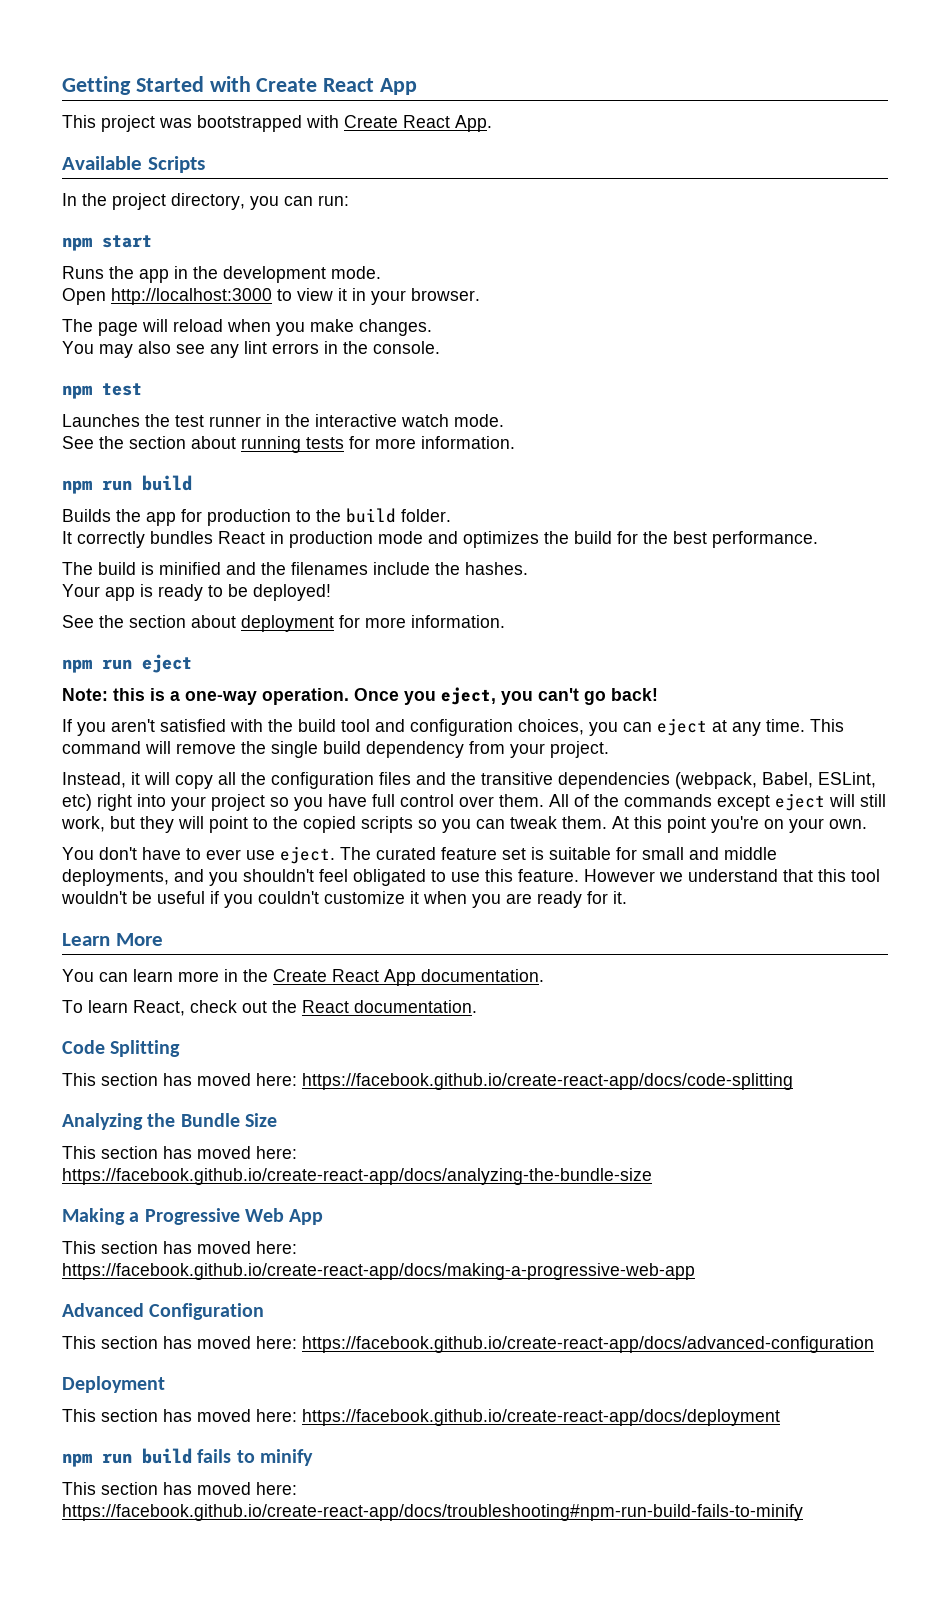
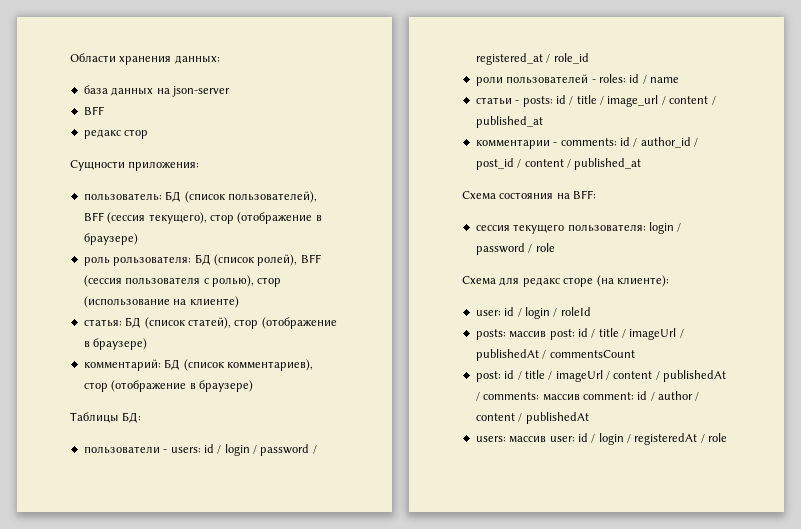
- Getting Started with Create React App
- This project was bootstrapped with Create React App.
- Available Scripts
- In the project directory, you can run:
- npm start
- Runs the app in the development mode.
- Open http://localhost:3000 to view it in your browser.
- The page will reload when you make changes.
- You may also see any lint errors in the console.
- npm test
- Launches the test runner in the interactive watch mode.
- See the section about running tests for more information.
- npm run build
- Builds the app for production to the build folder.
- It correctly bundles React in production mode and optimizes the build for the best performance.
- The build is minified and the filenames include the hashes.
- Your app is ready to be deployed!
- See the section about deployment for more information.
- npm run eject
- Note: this is a one-way operation. Once you eject, you can't go back!
- If you aren't satisfied with the build tool and configuration choices, you can eject at any time. This command will remove the single build dependency from your project.
- Instead, it will copy all the configuration files and the transitive dependencies (webpack, Babel, ESLint, etc) right into your project so you have full control over them. All of the commands except eject will still work, but they will point to the copied scripts so you can tweak them. At this point you're on your own.
- You don't have to ever use eject. The curated feature set is suitable for small and middle deployments, and you shouldn't feel obligated to use this feature. However we understand that this tool wouldn't be useful if you couldn't customize it when you are ready for it.
- Learn More
- You can learn more in the Create React App documentation.
- To learn React, check out the React documentation.
- Code Splitting
- This section has moved here: https://facebook.github.io/create-react-app/docs/code-splitting
- Analyzing the Bundle Size
- This section has moved here: https://facebook.github.io/create-react-app/docs/analyzing-the-bundle-size
- Making a Progressive Web App
- This section has moved here: https://facebook.github.io/create-react-app/docs/making-a-progressive-web-app
- Advanced Configuration
- This section has moved here: https://facebook.github.io/create-react-app/docs/advanced-configuration
- Deployment
- This section has moved here: https://facebook.github.io/create-react-app/docs/deployment
- npm run build fails to minify
- This section has moved here: https://facebook.github.io/create-react-app/docs/troubleshooting#npm-run-build-fails-to-minify
+ Области хранения данных:
+ база данных на json-server
+ BFF
+ редакс стор
+ Сущности приложения:
+ пользователь: БД (список пользователей), BFF (сессия текущего), стор (отображение в браузере)
+ роль рользователя: БД (список ролей), BFF (сессия пользователя с ролью), стор (использование на клиенте)
+ статья: БД (список статей), стор (отображение в браузере)
+ комментарий: БД (список комментариев), стор (отображение в браузере)
+ Таблицы БД:
+ пользователи - users: id / login / password / registered_at / role_id
+ роли пользователей - roles: id / name
+ статьи - posts: id / title / image_url / content / published_at
+ комментарии - comments: id / author_id / post_id / content / published_at
+ Схема состояния на BFF:
+ сессия текущего пользователя: login / password / role
+ Схема для редакс сторе (на клиенте):
+ user: id / login / roleId
+ posts: массив post: id / title / imageUrl / publishedAt / commentsCount
+ post: id / title / imageUrl / content / publishedAt / comments: массив comment: id / author / content / publishedAt
+ users: массив user: id / login / registeredAt / role

